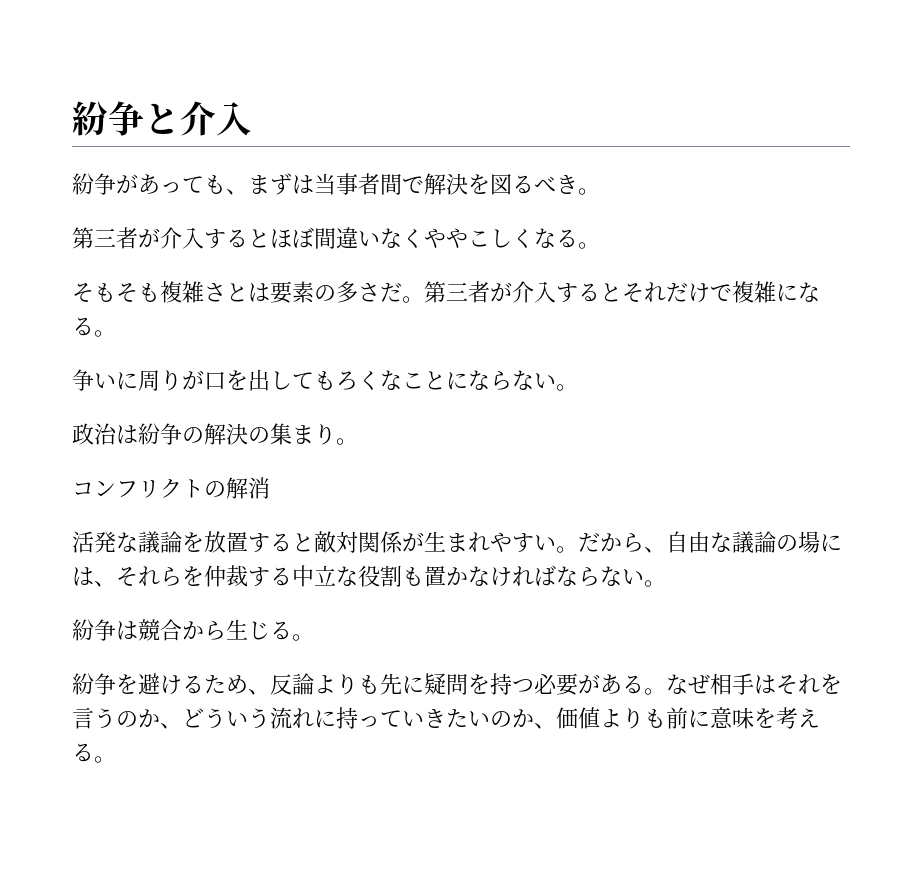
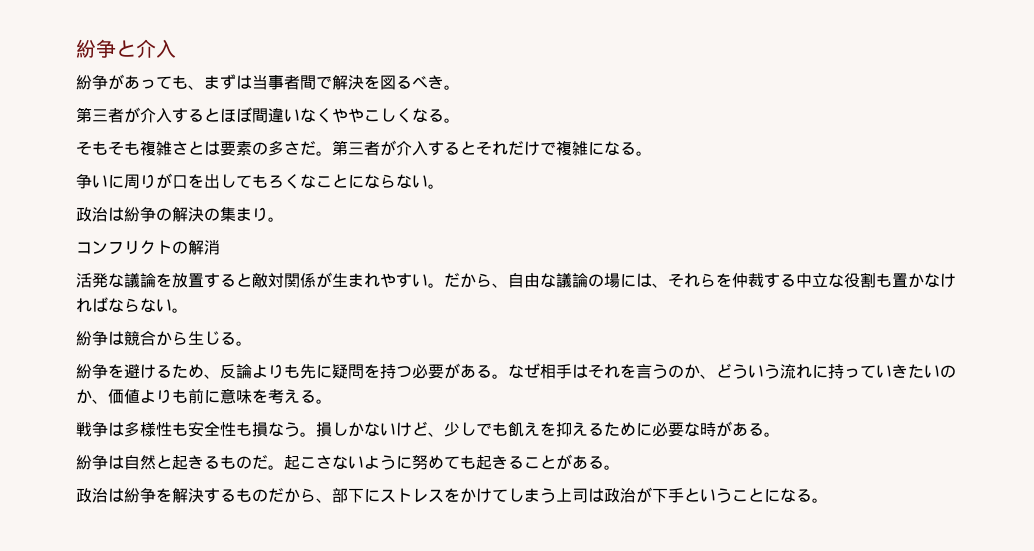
+ 戦争は多様性も安全性も損なう。損しかないけど、少しでも飢えを抑えるために必要な時がある。
+ 紛争は自然と起きるものだ。起こさないように努めても起きることがある。
+ 政治は紛争を解決するものだから、部下にストレスをかけてしまう上司は政治が下手ということになる。

